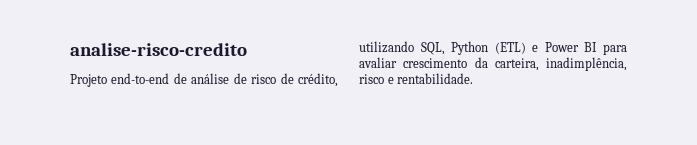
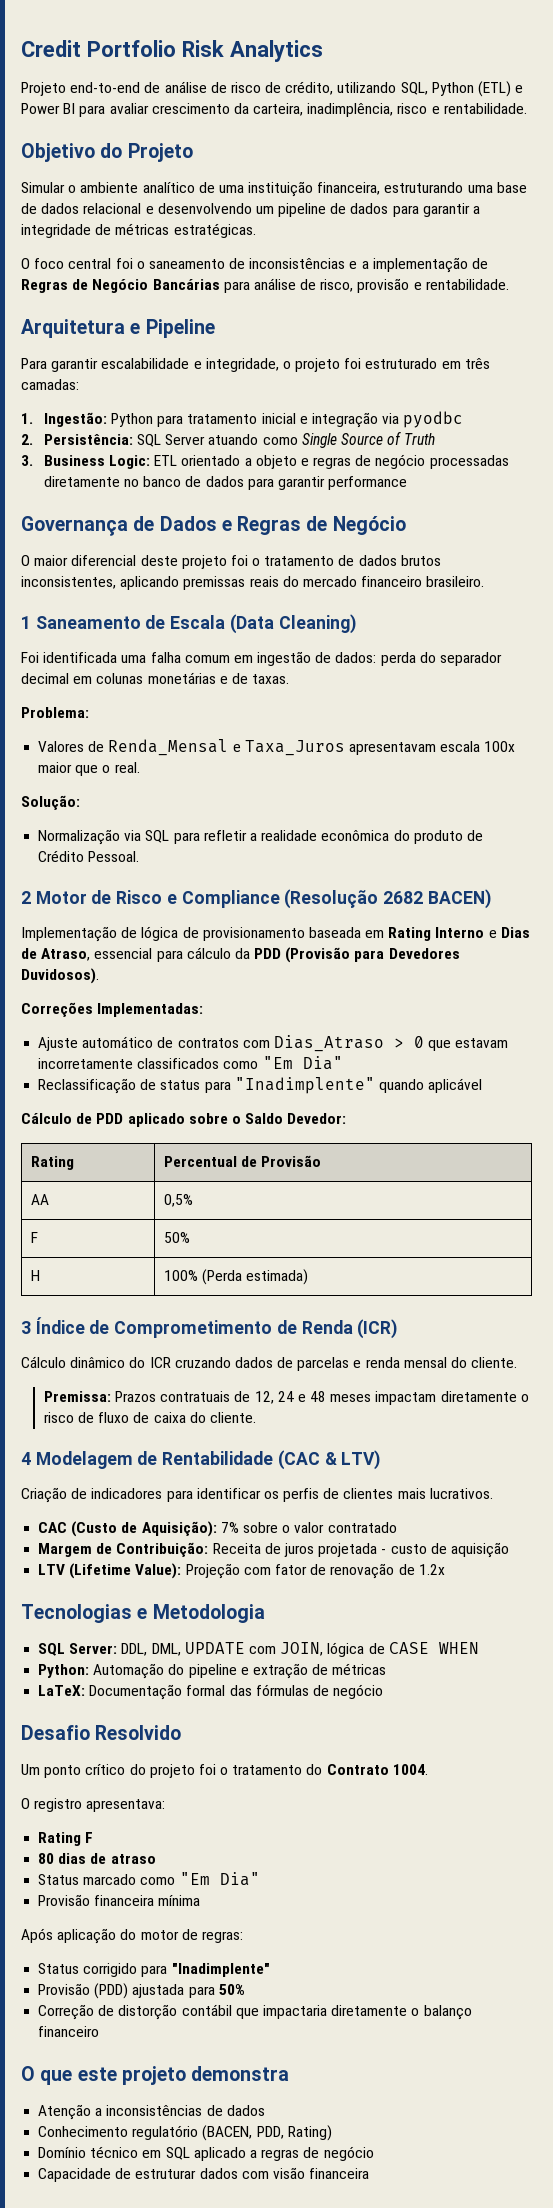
- analise-risco-credito
+ Credit Portfolio Risk Analytics
+ Objetivo do Projeto
+ Simular o ambiente analítico de uma instituição financeira, estruturando uma base de dados relacional e desenvolvendo um pipeline de dados para garantir a integridade de métricas estratégicas.
+ O foco central foi o saneamento de inconsistências e a implementação de Regras de Negócio Bancárias para análise de risco, provisão e rentabilidade.
+ Arquitetura e Pipeline
+ Para garantir escalabilidade e integridade, o projeto foi estruturado em três camadas:
+ 1. Ingestão: Python para tratamento inicial e integração via pyodbc
+ 2. Persistência: SQL Server atuando como Single Source of Truth
+ 3. Business Logic: ETL orientado a objeto e regras de negócio processadas diretamente no banco de dados para garantir performance
+ Governança de Dados e Regras de Negócio
+ O maior diferencial deste projeto foi o tratamento de dados brutos inconsistentes, aplicando premissas reais do mercado financeiro brasileiro.
+ 1 Saneamento de Escala (Data Cleaning)
+ Foi identificada uma falha comum em ingestão de dados: perda do separador decimal em colunas monetárias e de taxas.
+ Problema:
+ Valores de Renda_Mensal e Taxa_Juros apresentavam escala 100x maior que o real.
+ Solução:
+ Normalização via SQL para refletir a realidade econômica do produto de Crédito Pessoal.
+ 2 Motor de Risco e Compliance (Resolução 2682 BACEN)
+ Implementação de lógica de provisionamento baseada em Rating Interno e Dias de Atraso, essencial para cálculo da PDD (Provisão para Devedores Duvidosos).
+ Correções Implementadas:
+ Ajuste automático de contratos com Dias_Atraso > 0 que estavam incorretamente classificados como "Em Dia"
+ Reclassificação de status para "Inadimplente" quando aplicável
+ Cálculo de PDD aplicado sobre o Saldo Devedor:
+ Rating | Percentual de Provisão
+ AA | 0,5%
+ F | 50%
+ H | 100% (Perda estimada)
+ 3 Índice de Comprometimento de Renda (ICR)
+ Cálculo dinâmico do ICR cruzando dados de parcelas e renda mensal do cliente.
+ Premissa: Prazos contratuais de 12, 24 e 48 meses impactam diretamente o risco de fluxo de caixa do cliente.
+ 4 Modelagem de Rentabilidade (CAC & LTV)
+ Criação de indicadores para identificar os perfis de clientes mais lucrativos.
+ CAC (Custo de Aquisição): 7% sobre o valor contratado
+ Margem de Contribuição: Receita de juros projetada - custo de aquisição
+ LTV (Lifetime Value): Projeção com fator de renovação de 1.2x
+ Tecnologias e Metodologia
+ SQL Server: DDL, DML, UPDATE com JOIN, lógica de CASE WHEN
+ Python: Automação do pipeline e extração de métricas
+ LaTeX: Documentação formal das fórmulas de negócio
+ Desafio Resolvido
+ Um ponto crítico do projeto foi o tratamento do Contrato 1004.
+ O registro apresentava:
+ Rating F
+ 80 dias de atraso
+ Status marcado como "Em Dia"
+ Provisão financeira mínima
+ Após aplicação do motor de regras:
+ Status corrigido para "Inadimplente"
+ Provisão (PDD) ajustada para 50%
+ Correção de distorção contábil que impactaria diretamente o balanço financeiro
+ O que este projeto demonstra
+ Atenção a inconsistências de dados
+ Conhecimento regulatório (BACEN, PDD, Rating)
+ Domínio técnico em SQL aplicado a regras de negócio
+ Capacidade de estruturar dados com visão financeira

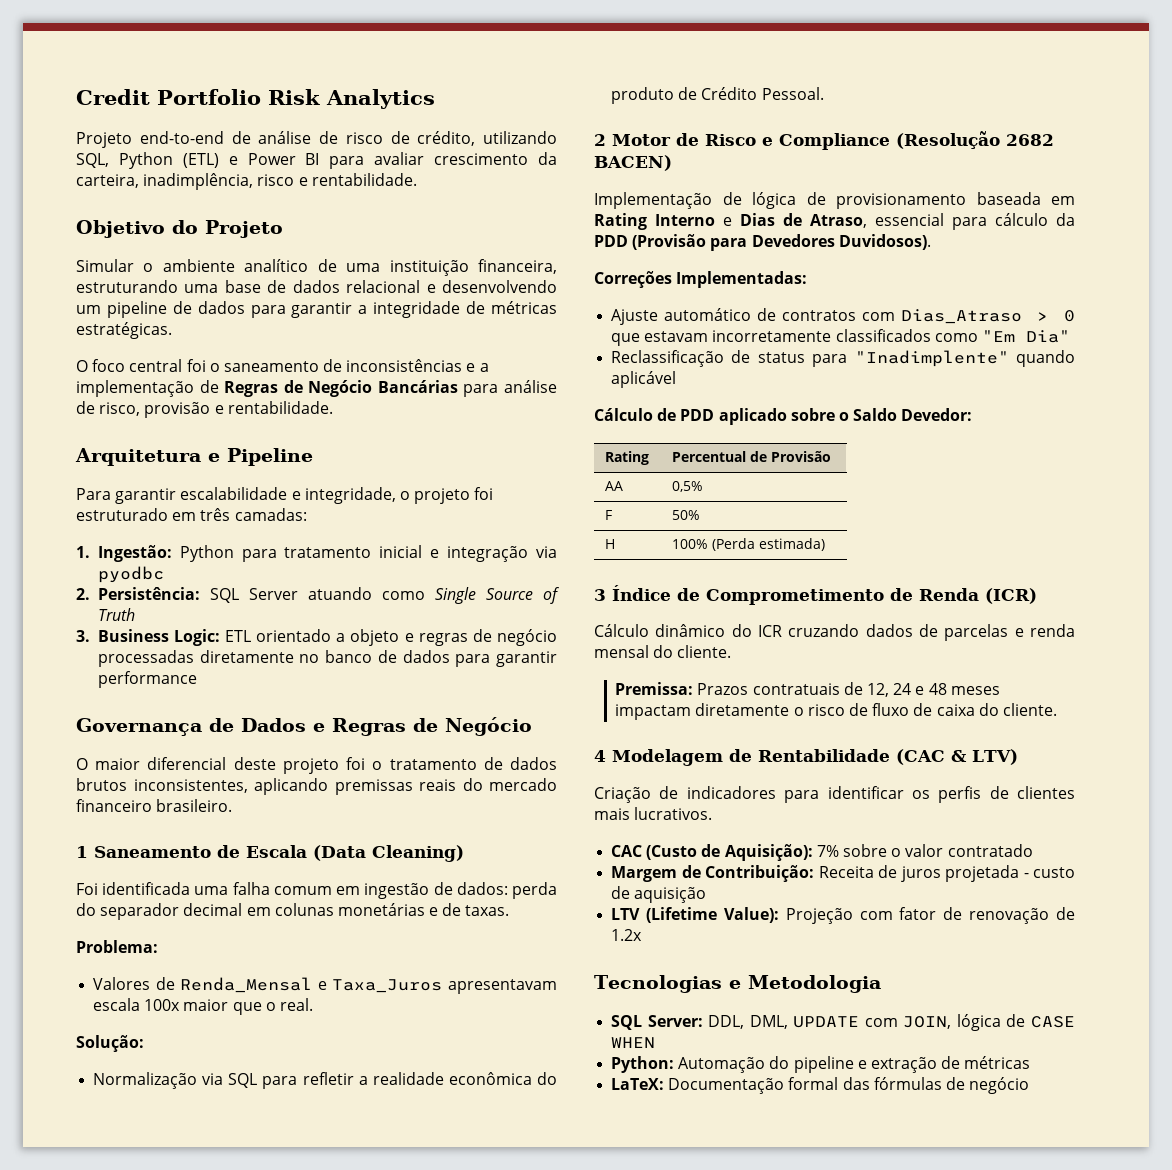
- Desafio Resolvido
- Um ponto crítico do projeto foi o tratamento do Contrato 1004.
- O registro apresentava:
- Rating F
- 80 dias de atraso
- Status marcado como "Em Dia"
- Provisão financeira mínima
- Após aplicação do motor de regras:
- Status corrigido para "Inadimplente"
- Provisão (PDD) ajustada para 50%
- Correção de distorção contábil que impactaria diretamente o balanço financeiro
- O que este projeto demonstra
- Atenção a inconsistências de dados
- Conhecimento regulatório (BACEN, PDD, Rating)
- Domínio técnico em SQL aplicado a regras de negócio
- Capacidade de estruturar dados com visão financeira

